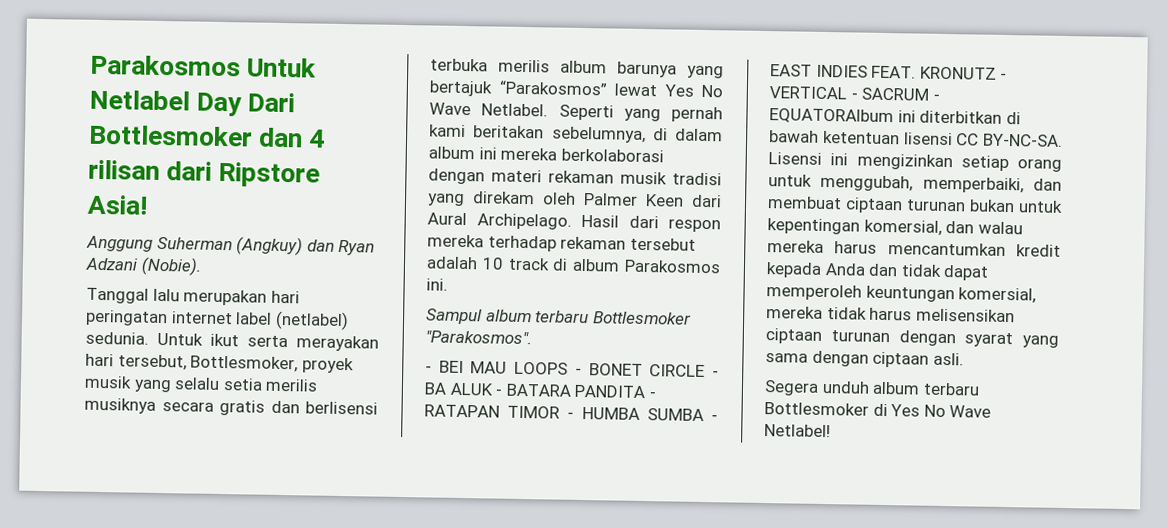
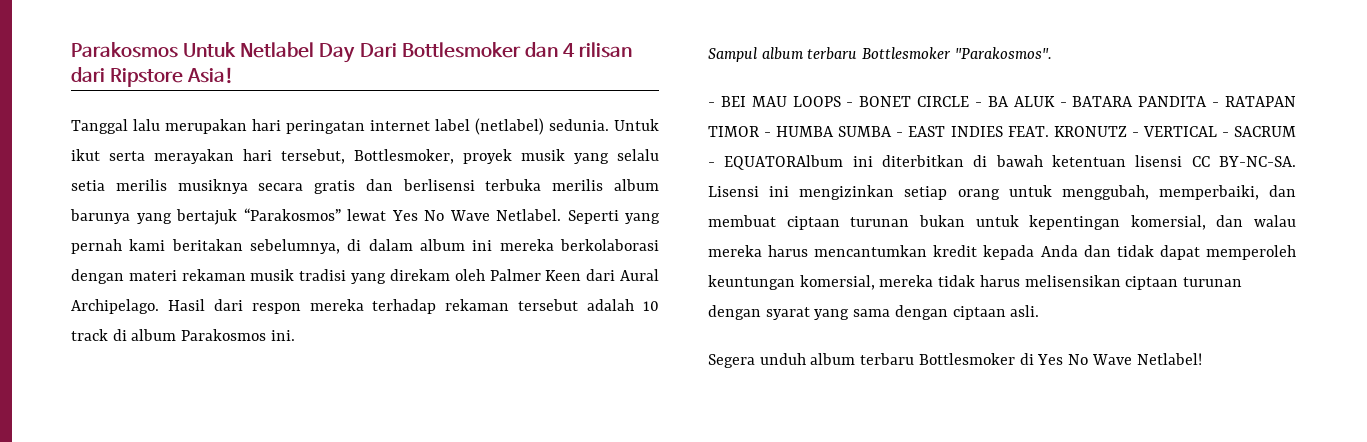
- Anggung Suherman (Angkuy) dan Ryan Adzani (Nobie).

